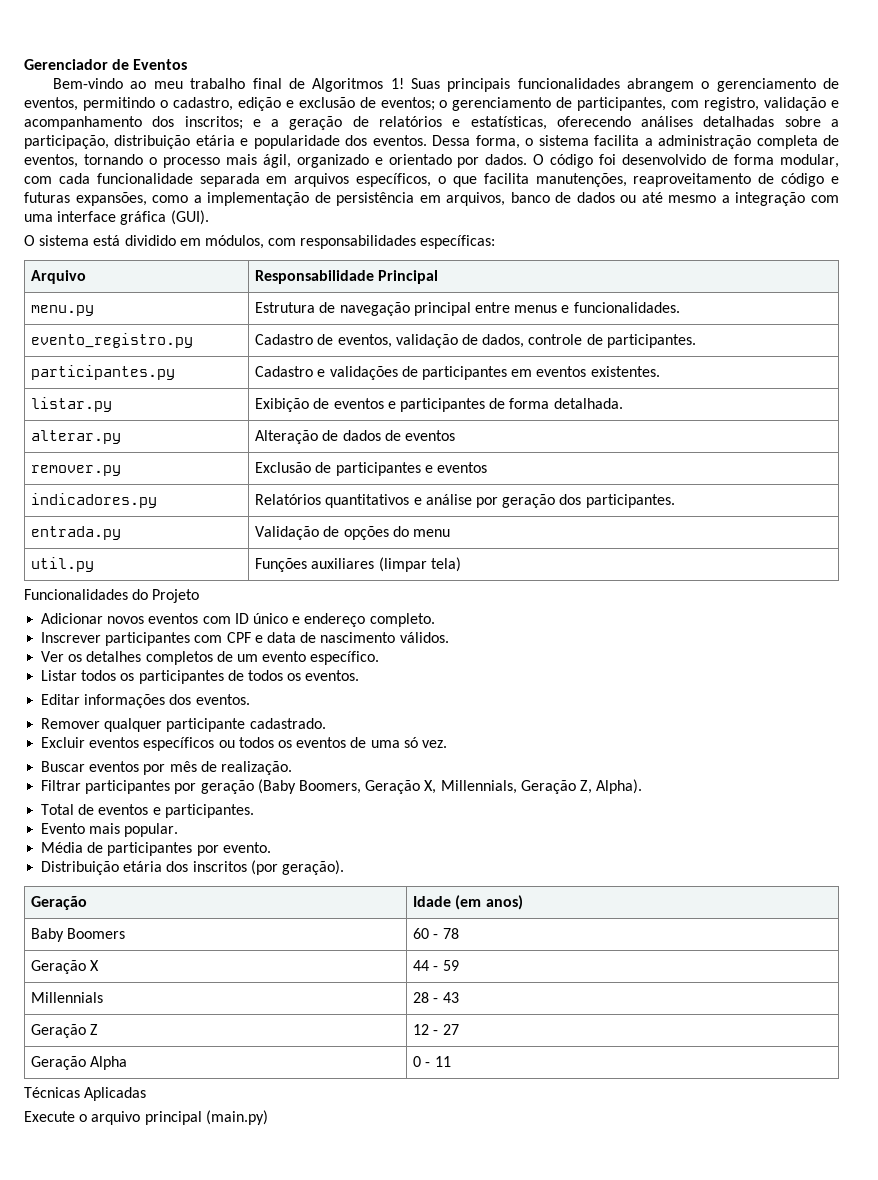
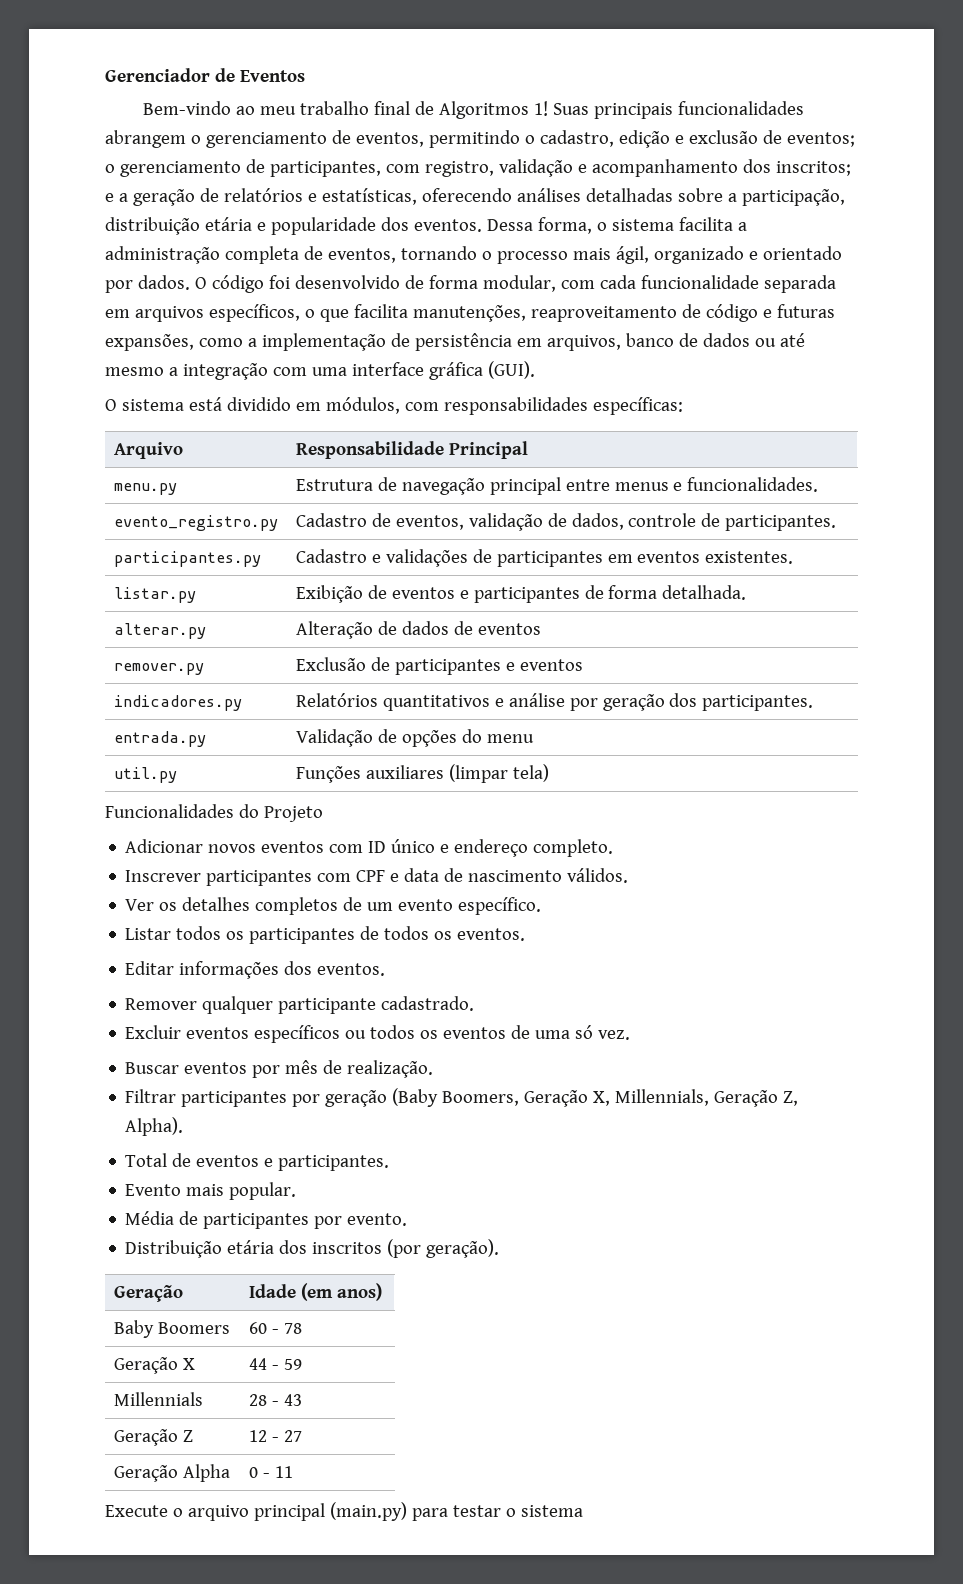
- Técnicas Aplicadas
- Execute o arquivo principal (main.py)
+ Execute o arquivo principal (main.py) para testar o sistema

